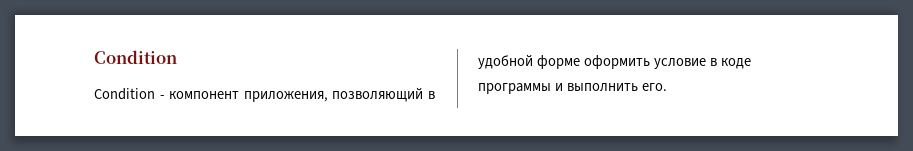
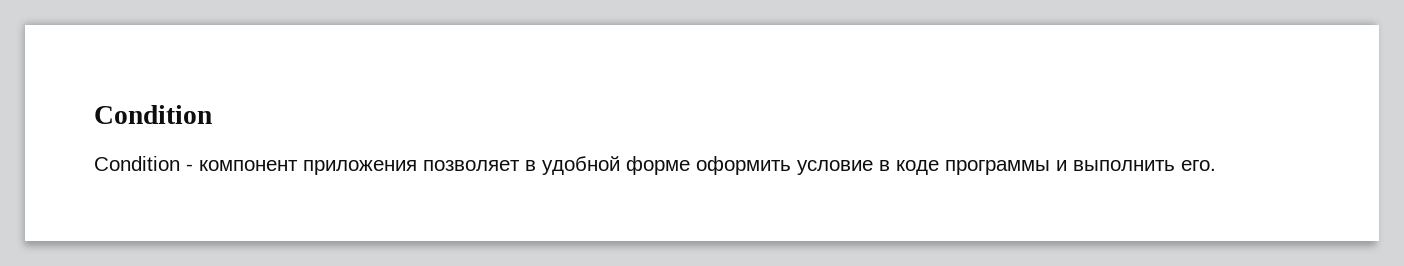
- Condition - компонент приложения, позволяющий в удобной форме оформить условие в коде программы и выполнить его.
+ Condition - компонент приложения позволяет в удобной форме оформить условие в коде программы и выполнить его.

